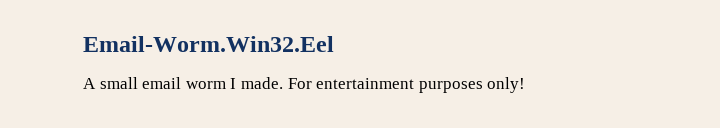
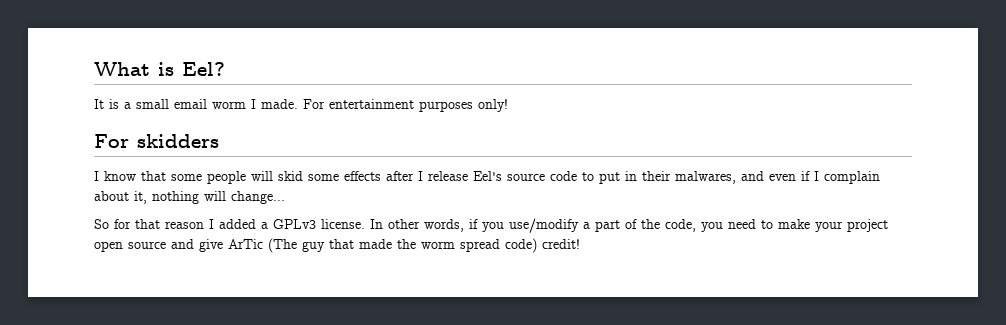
- Email-Worm.Win32.Eel
- A small email worm I made.
+ What is Eel?
+ It is a small email worm I made.
+ For skidders
+ I know that some people will skid some effects after I release Eel's source code to put in their malwares, and even if I complain about it, nothing will change...
+ So for that reason I added a GPLv3 license. In other words, if you use/modify a part of the code, you need to make your project open source and give ArTic (The guy that made the worm spread code) credit!

